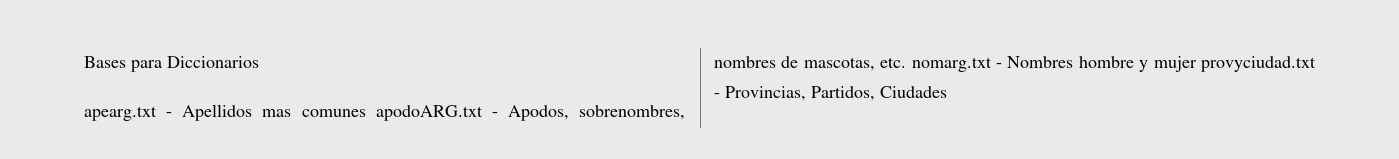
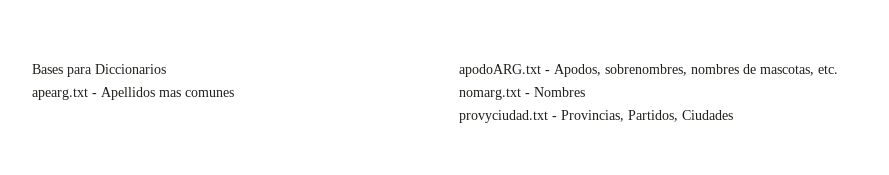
- apearg.txt - Apellidos mas comunes apodoARG.txt - Apodos, sobrenombres, nombres de mascotas, etc. nomarg.txt - Nombres hombre y mujer provyciudad.txt - Provincias, Partidos, Ciudades
+ apearg.txt - Apellidos mas comunes
+ apodoARG.txt - Apodos, sobrenombres, nombres de mascotas, etc.
+ nomarg.txt - Nombres
+ provyciudad.txt - Provincias, Partidos, Ciudades

